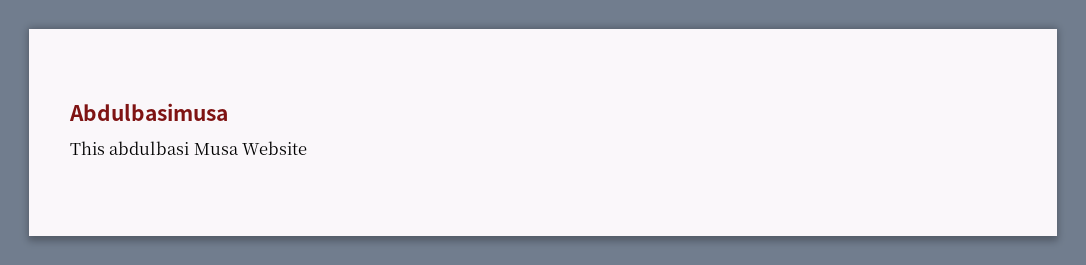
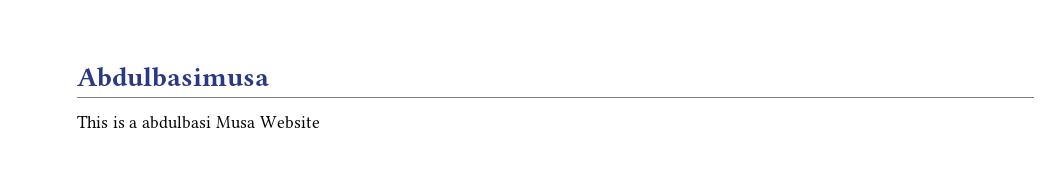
- This abdulbasi Musa Website
+ This is a abdulbasi Musa Website

